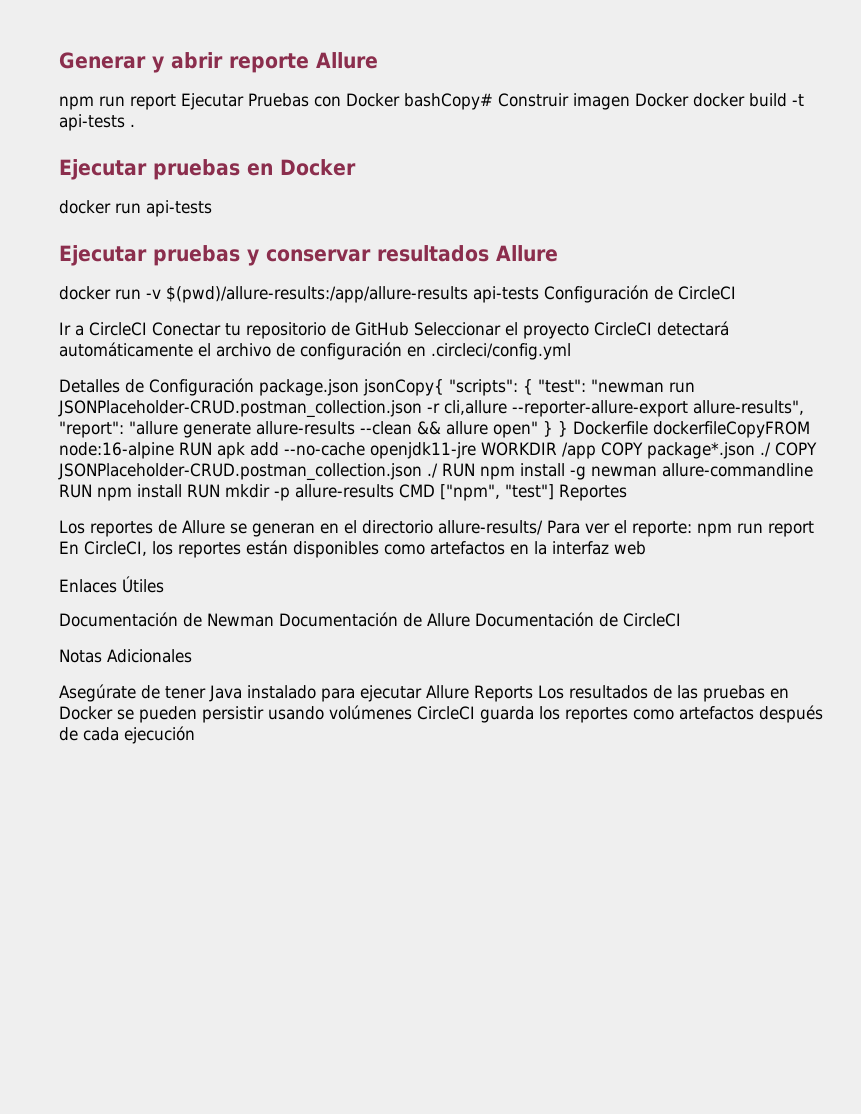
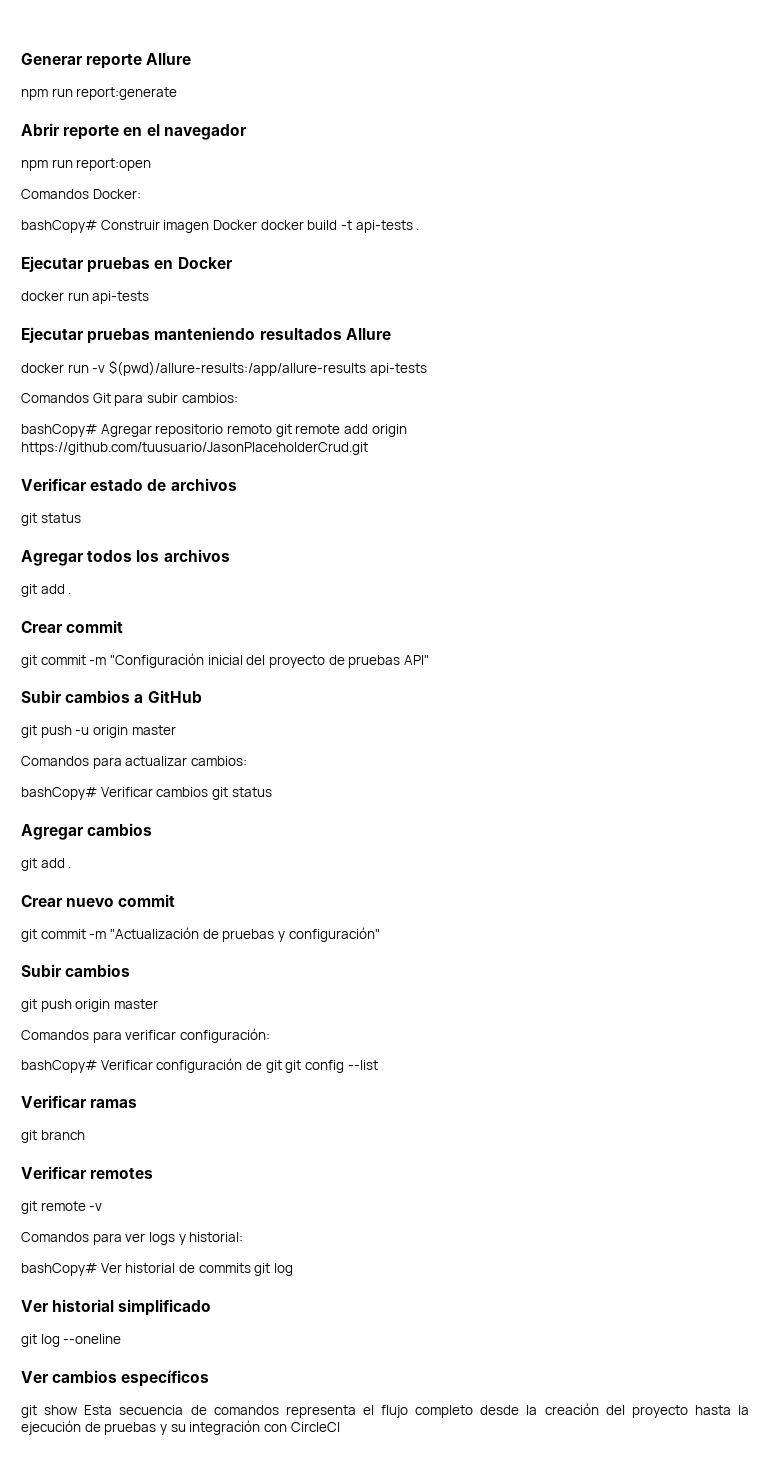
- Generar y abrir reporte Allure
+ Generar reporte Allure
- npm run report Ejecutar Pruebas con Docker bashCopy# Construir imagen Docker docker build -t api-tests .
+ npm run report:generate
+ Abrir reporte en el navegador
+ npm run report:open
+ Comandos Docker:
+ bashCopy# Construir imagen Docker docker build -t api-tests .
- Ejecutar pruebas y conservar resultados Allure
+ Ejecutar pruebas manteniendo resultados Allure
- docker run -v $(pwd)/allure-results:/app/allure-results api-tests Configuración de CircleCI
- Ir a CircleCI Conectar tu repositorio de GitHub Seleccionar el proyecto CircleCI detectará automáticamente el archivo de configuración en .circleci/config.yml
- Detalles de Configuración package.json jsonCopy{ "scripts": { "test": "newman run JSONPlaceholder-CRUD.postman_collection.json -r cli,allure --reporter-allure-export allure-results", "report": "allure generate allure-results --clean && allure open" } } Dockerfile dockerfileCopyFROM node:16-alpine RUN apk add --no-cache openjdk11-jre WORKDIR /app COPY package*.json ./ COPY JSONPlaceholder-CRUD.postman_collection.json ./ RUN npm install -g newman allure-commandline RUN npm install RUN mkdir -p allure-results CMD ["npm", "test"] Reportes
- Los reportes de Allure se generan en el directorio allure-results/ Para ver el reporte: npm run report En CircleCI, los reportes están disponibles como artefactos en la interfaz web
- Enlaces Útiles
- Documentación de Newman Documentación de Allure Documentación de CircleCI
- Notas Adicionales
- Asegúrate de tener Java instalado para ejecutar Allure Reports Los resultados de las pruebas en Docker se pueden persistir usando volúmenes CircleCI guarda los reportes como artefactos después de cada ejecución
+ docker run -v $(pwd)/allure-results:/app/allure-results api-tests
+ Comandos Git para subir cambios:
+ bashCopy# Agregar repositorio remoto git remote add origin https://github.com/tuusuario/JasonPlaceholderCrud.git
+ Verificar estado de archivos
+ git status
+ Agregar todos los archivos
+ git add .
+ Crear commit
+ git commit -m "Configuración inicial del proyecto de pruebas API"
+ Subir cambios a GitHub
+ git push -u origin master
+ Comandos para actualizar cambios:
+ bashCopy# Verificar cambios git status
+ Agregar cambios
+ git add .
+ Crear nuevo commit
+ git commit -m "Actualización de pruebas y configuración"
+ Subir cambios
+ git push origin master
+ Comandos para verificar configuración:
+ bashCopy# Verificar configuración de git git config --list
+ Verificar ramas
+ git branch
+ Verificar remotes
+ git remote -v
+ Comandos para ver logs y historial:
+ bashCopy# Ver historial de commits git log
+ Ver historial simplificado
+ git log --oneline
+ Ver cambios específicos
+ git show Esta secuencia de comandos representa el flujo completo desde la creación del proyecto hasta la ejecución de pruebas y su integración con CircleCI

